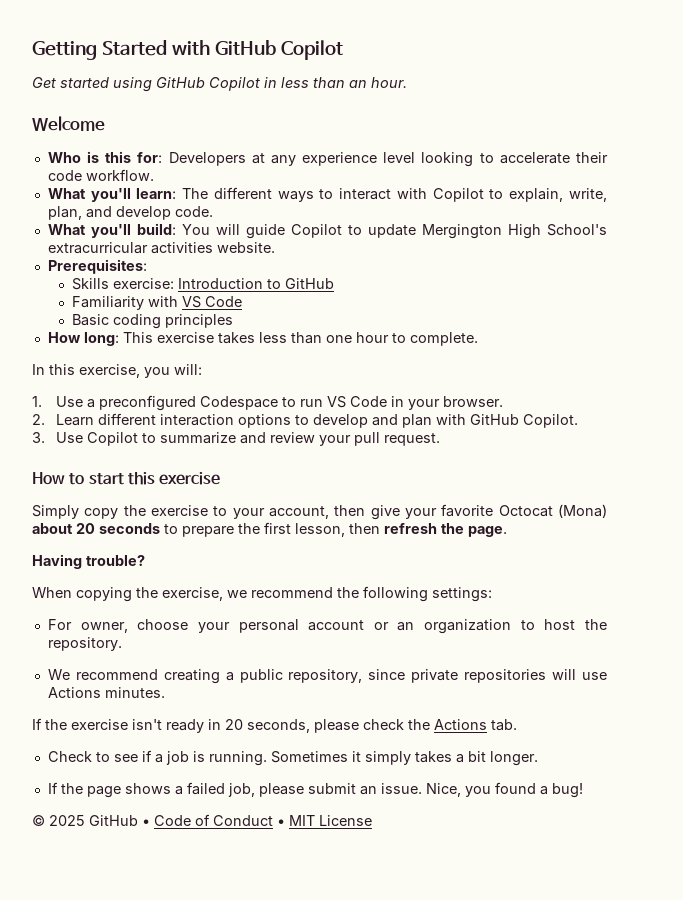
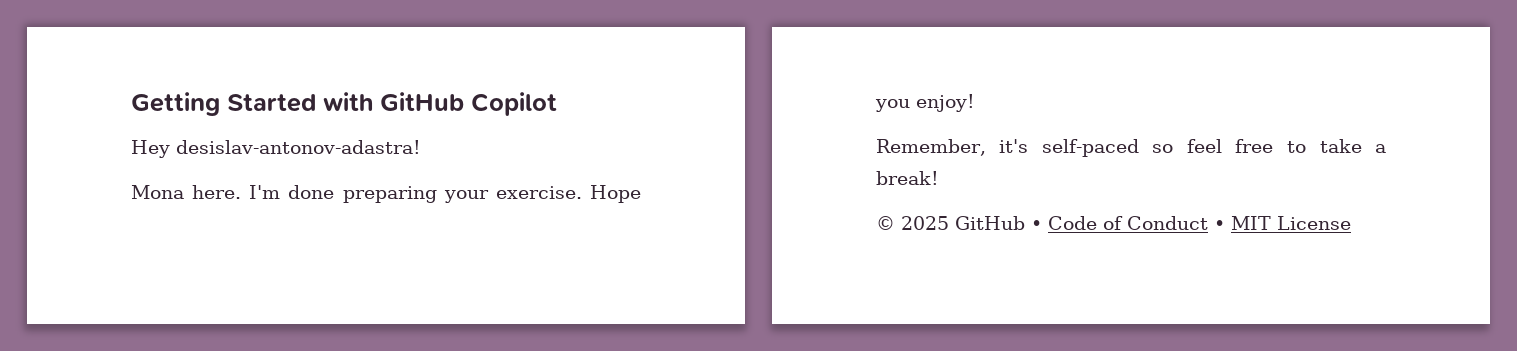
- Get started using GitHub Copilot in less than an hour.
- Welcome
- Who is this for: Developers at any experience level looking to accelerate their code workflow.
- What you'll learn: The different ways to interact with Copilot to explain, write, plan, and develop code.
- What you'll build: You will guide Copilot to update Mergington High School's extracurricular activities website.
- Prerequisites:
- Skills exercise: Introduction to GitHub
- Familiarity with VS Code
- Basic coding principles
- How long: This exercise takes less than one hour to complete.
- In this exercise, you will:
- 1. Use a preconfigured Codespace to run VS Code in your browser.
- 2. Learn different interaction options to develop and plan with GitHub Copilot.
- 3. Use Copilot to summarize and review your pull request.
- How to start this exercise
- Simply copy the exercise to your account, then give your favorite Octocat (Mona) about 20 seconds to prepare the first lesson, then refresh the page.
- Having trouble?
- When copying the exercise, we recommend the following settings:
- For owner, choose your personal account or an organization to host the repository.
- We recommend creating a public repository, since private repositories will use Actions minutes.
- If the exercise isn't ready in 20 seconds, please check the Actions tab.
- Check to see if a job is running. Sometimes it simply takes a bit longer.
- If the page shows a failed job, please submit an issue. Nice, you found a bug!
+ Hey desislav-antonov-adastra!
+ Mona here. I'm done preparing your exercise. Hope you enjoy!
+ Remember, it's self-paced so feel free to take a break!

